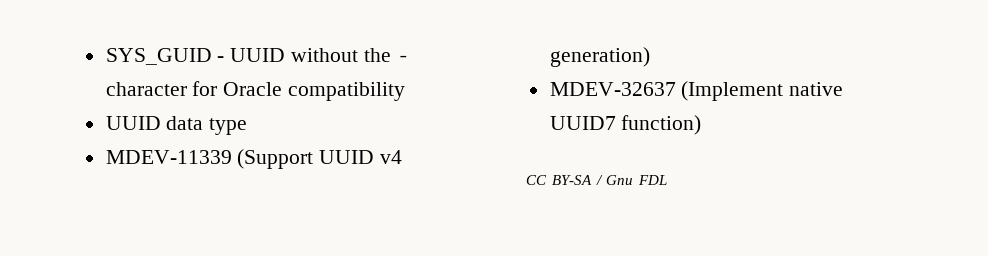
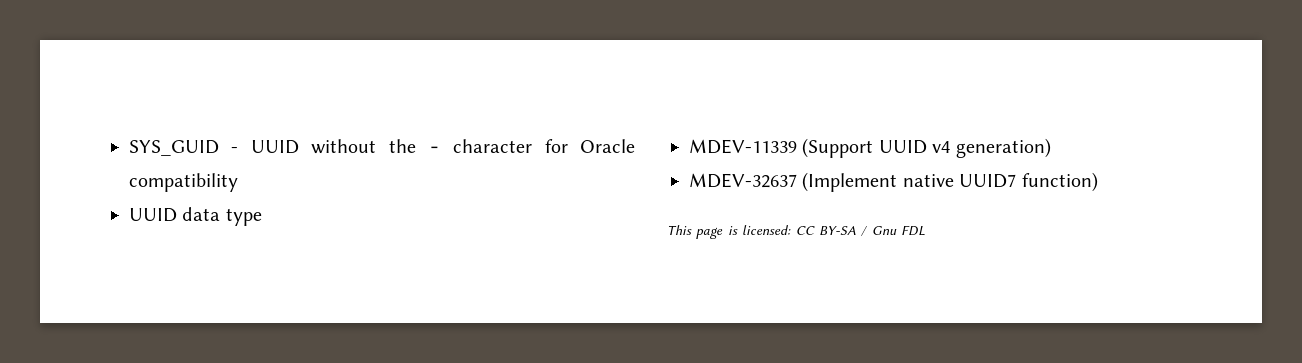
- CC BY-SA / Gnu FDL
+ This page is licensed: CC BY-SA / Gnu FDL

